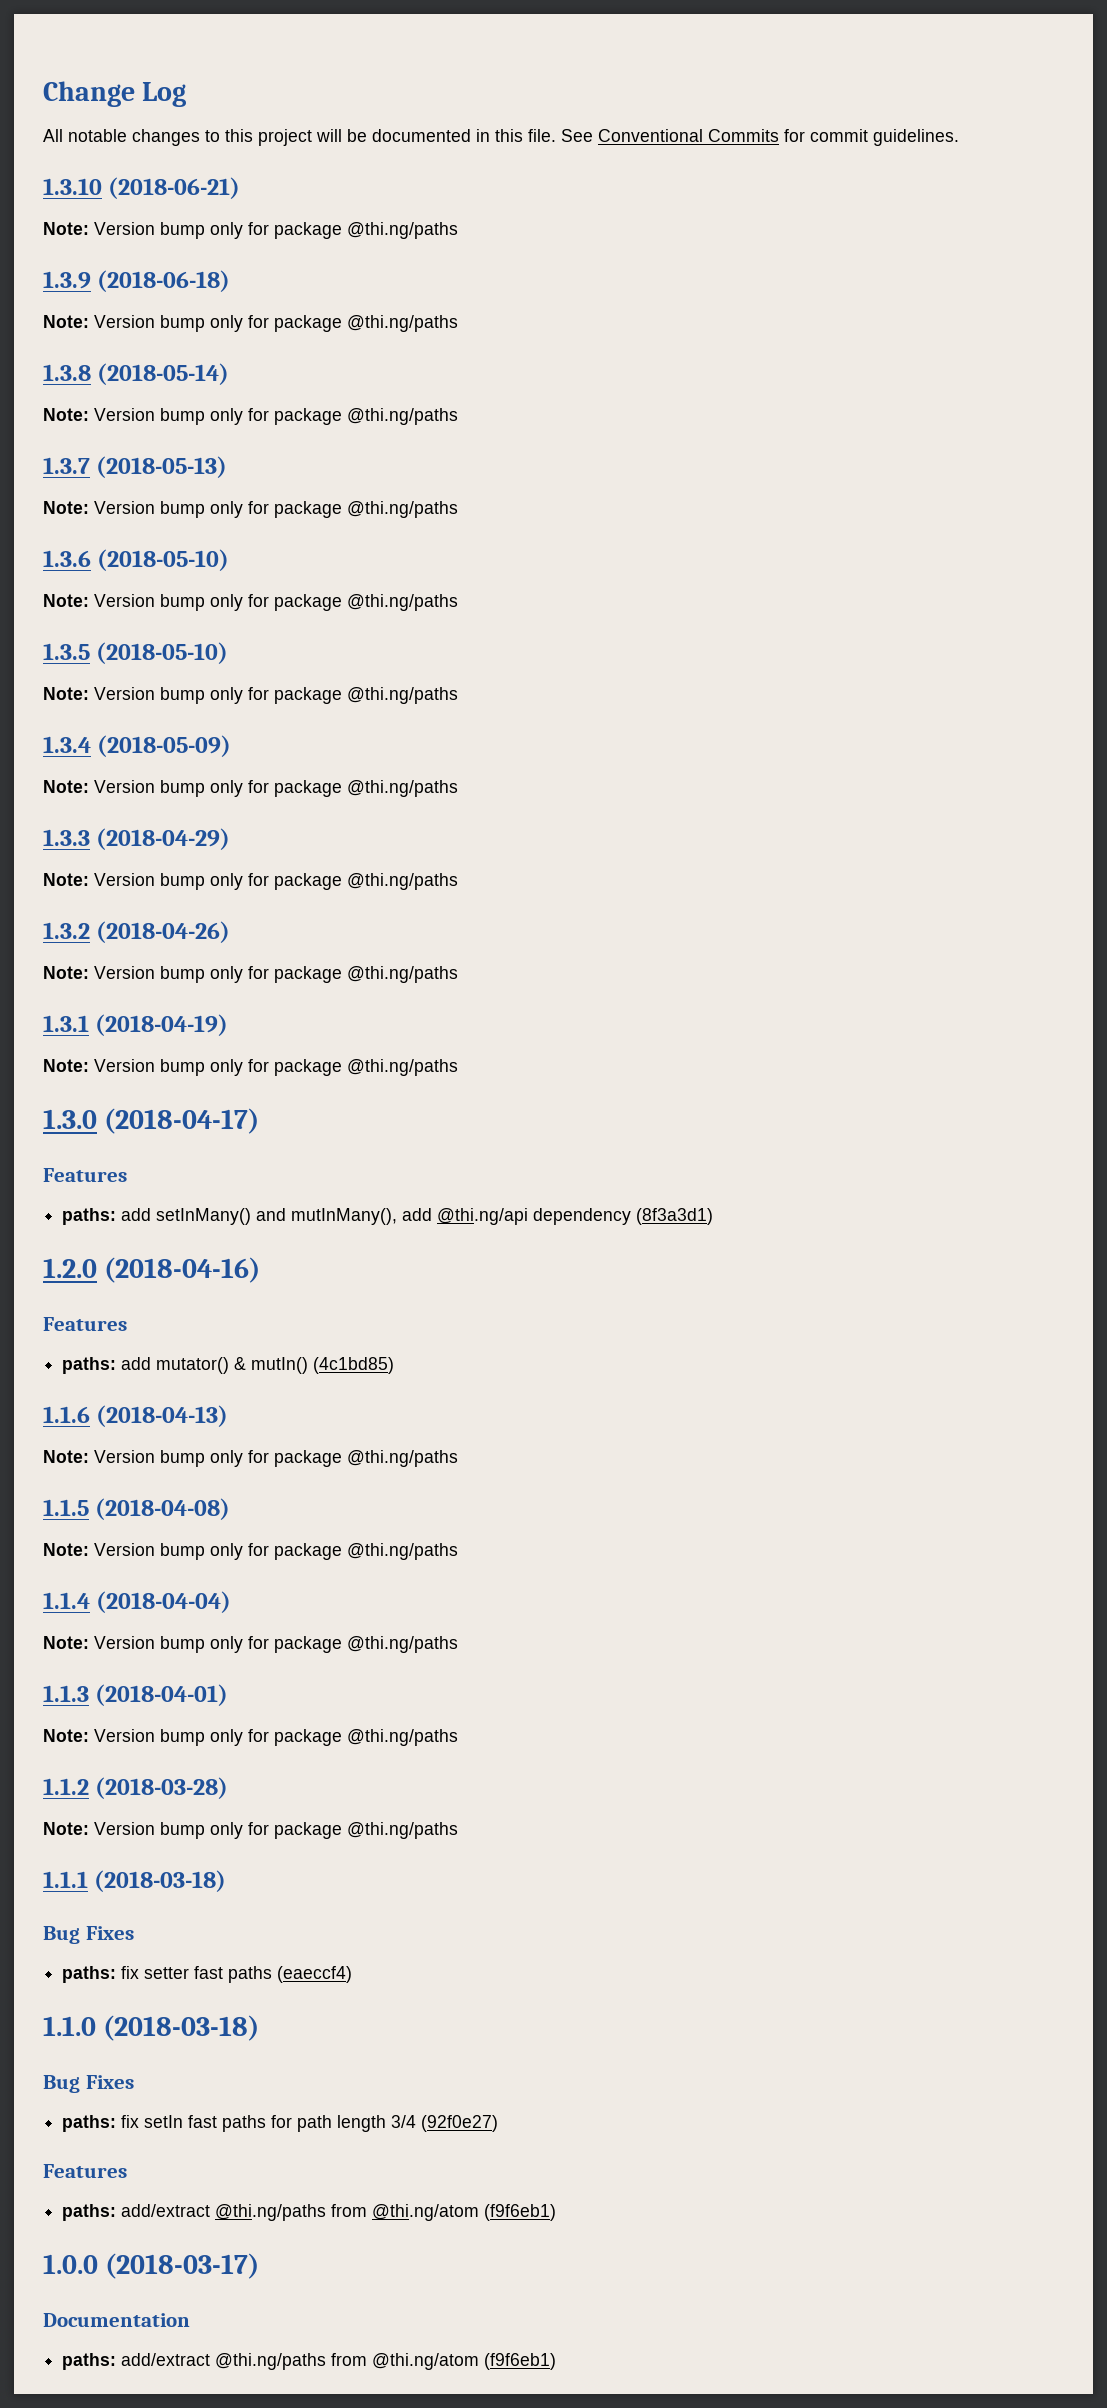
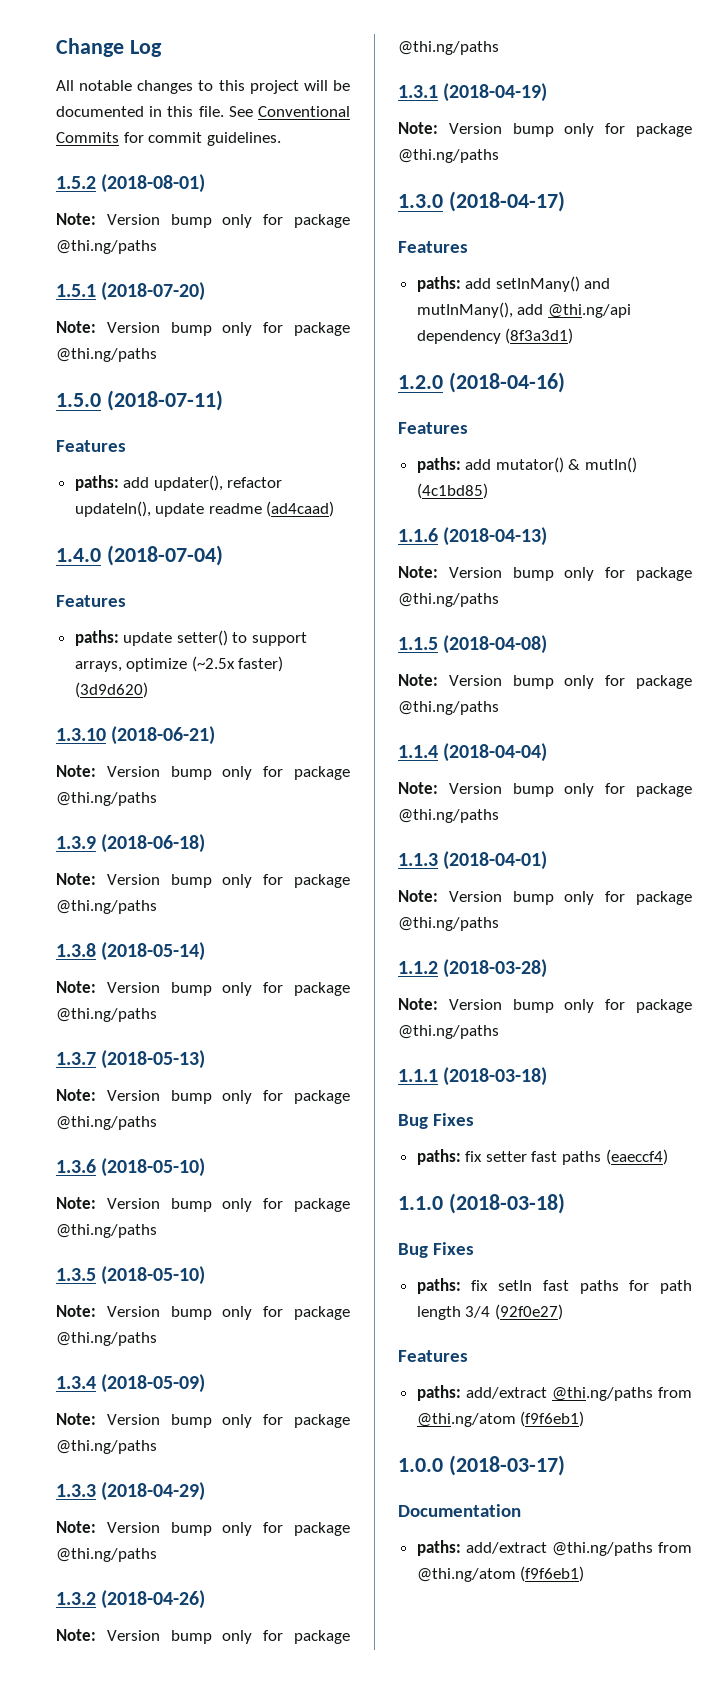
+ 1.5.2 (2018-08-01)
+ Note: Version bump only for package @thi.ng/paths
+ 1.5.1 (2018-07-20)
+ Note: Version bump only for package @thi.ng/paths
+ 1.5.0 (2018-07-11)
+ Features
+ paths: add updater(), refactor updateIn(), update readme (ad4caad)
+ 1.4.0 (2018-07-04)
+ Features
+ paths: update setter() to support arrays, optimize (~2.5x faster) (3d9d620)

